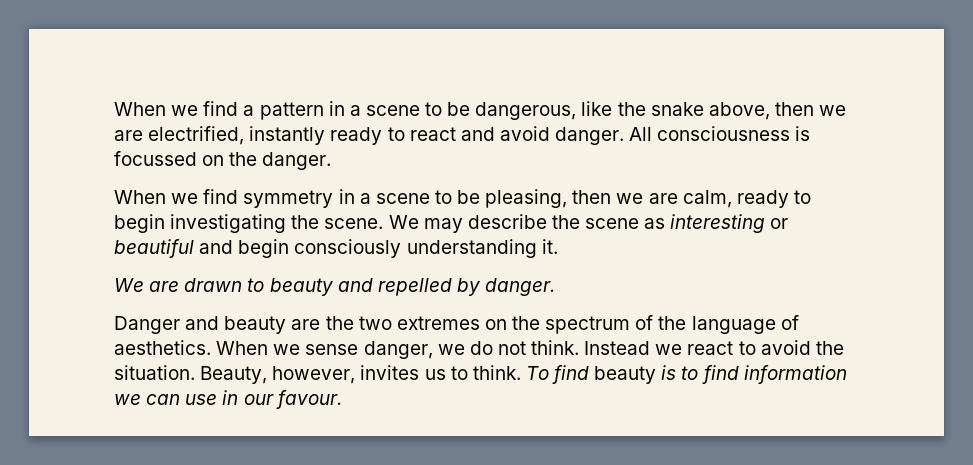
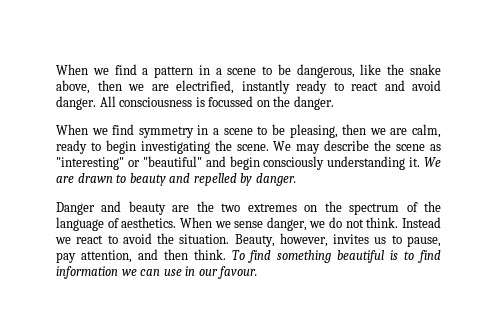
- We may describe the scene as interesting or beautiful and begin consciously understanding it.
- We are drawn to beauty and repelled by danger.
+ We may describe the scene as "interesting" or "beautiful" and begin consciously understanding it. We are drawn to beauty and repelled by danger.
- Beauty, however, invites us to think.
+ Beauty, however, invites us to pause, pay attention, and then think.
- To find beauty is to find information we can use in our favour.
+ To find something beautiful is to find information we can use in our favour.

